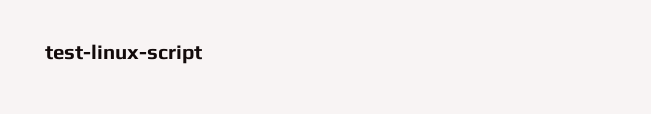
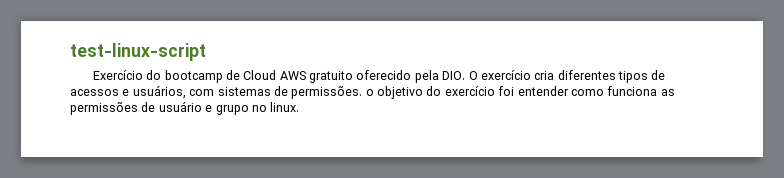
+ Exercício do bootcamp de Cloud AWS gratuito oferecido pela DIO. O exercício cria diferentes tipos de acessos e usuários, com sistemas de permissões. o objetivo do exercício foi entender como funciona as permissões de usuário e grupo no linux.

